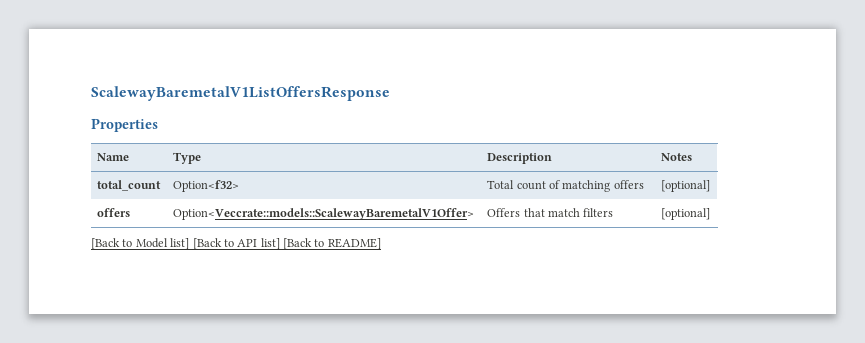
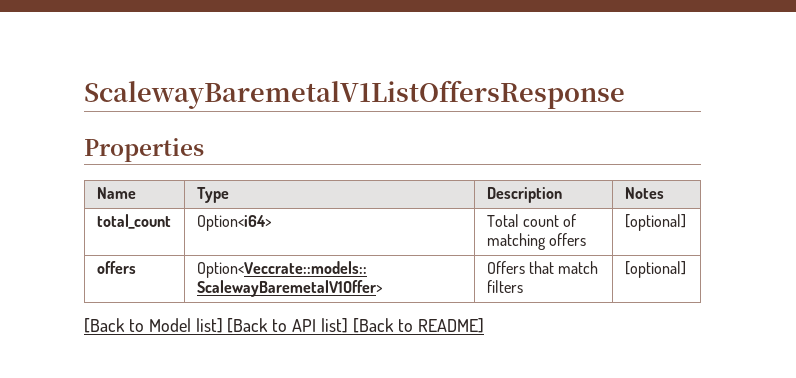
- total_count | Option<f32> | Total count of matching offers | [optional]
+ total_count | Option<i64> | Total count of matching offers | [optional]

